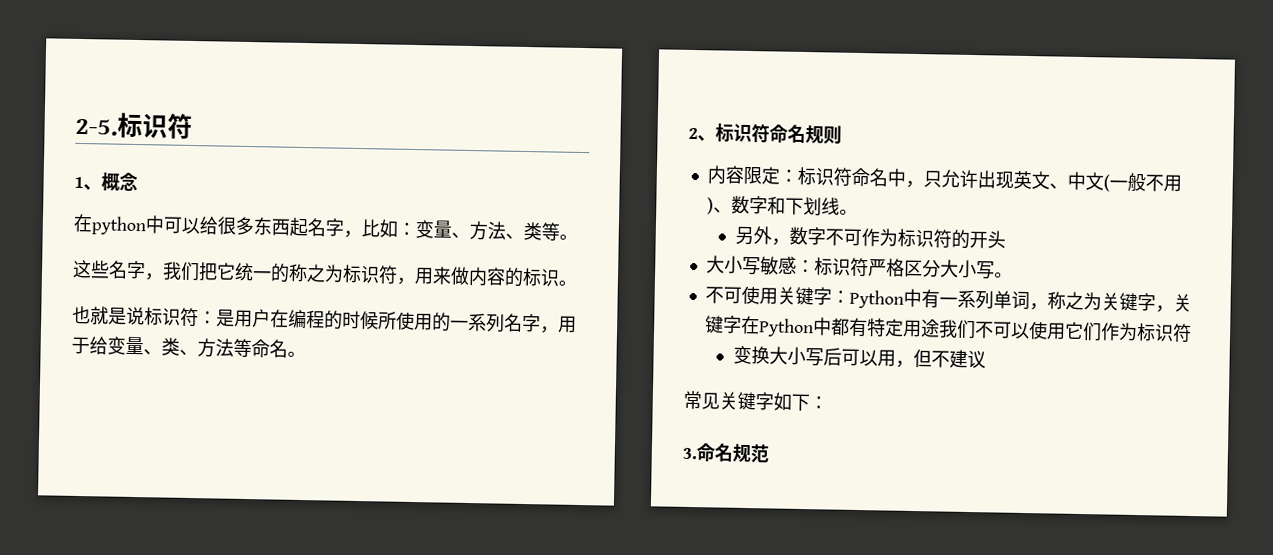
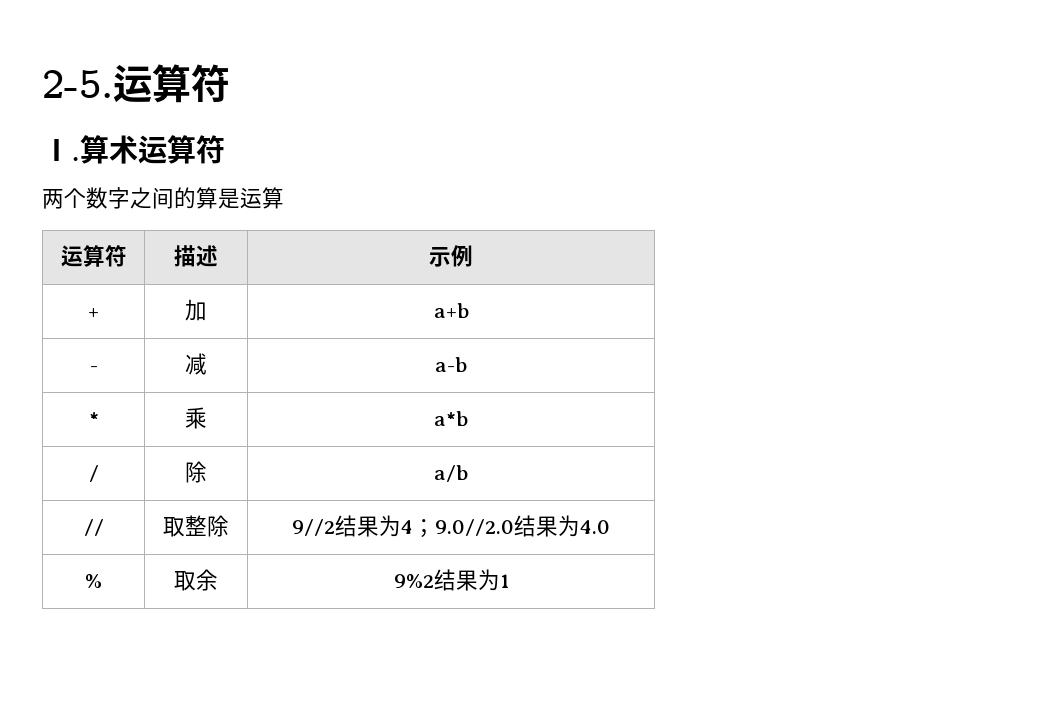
- 2-5.标识符
- 1、概念
- 在python中可以给很多东西起名字，比如：变量、方法、类等。
- 这些名字，我们把它统一的称之为标识符，用来做内容的标识。
- 也就是说标识符：是用户在编程的时候所使用的一系列名字，用于给变量、类、方法等命名。
- 2、标识符命名规则
- 内容限定：标识符命名中，只允许出现英文、中文(一般不用)、数字和下划线。
- 另外，数字不可作为标识符的开头
- 大小写敏感：标识符严格区分大小写。
- 不可使用关键字：Python中有一系列单词，称之为关键字，关键字在Python中都有特定用途我们不可以使用它们作为标识符
- 变换大小写后可以用，但不建议
- 常见关键字如下：
- 3.命名规范
+ 2-5.运算符
+ Ⅰ.算术运算符
+ 两个数字之间的算是运算
+ 运算符 | 描述 | 示例
+ + | 加 | a+b
+ - | 减 | a-b
+ * | 乘 | a*b
+ / | 除 | a/b
+ // | 取整除 | 9//2结果为4；9.0//2.0结果为4.0
+ % | 取余 | 9%2结果为1

